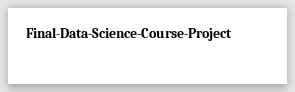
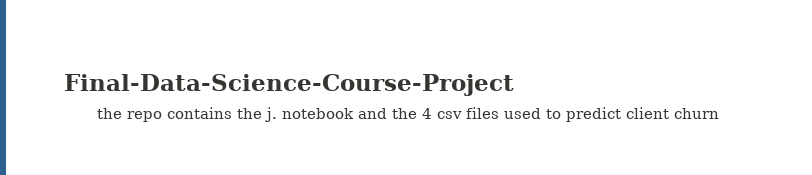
+ the repo contains the j. notebook and the 4 csv files used to predict client churn

